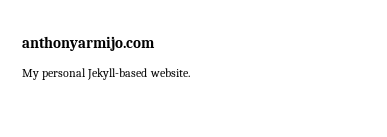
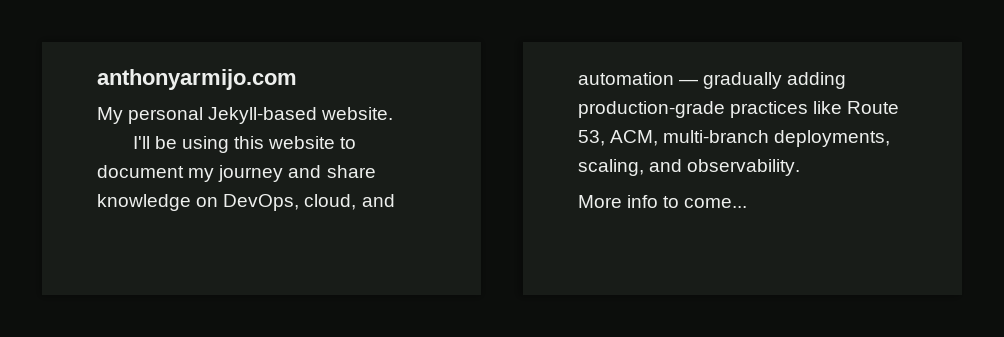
+ I'll be using this website to document my journey and share knowledge on DevOps, cloud, and automation — gradually adding production-grade practices like Route 53, ACM, multi-branch deployments, scaling, and observability.
+ More info to come...

